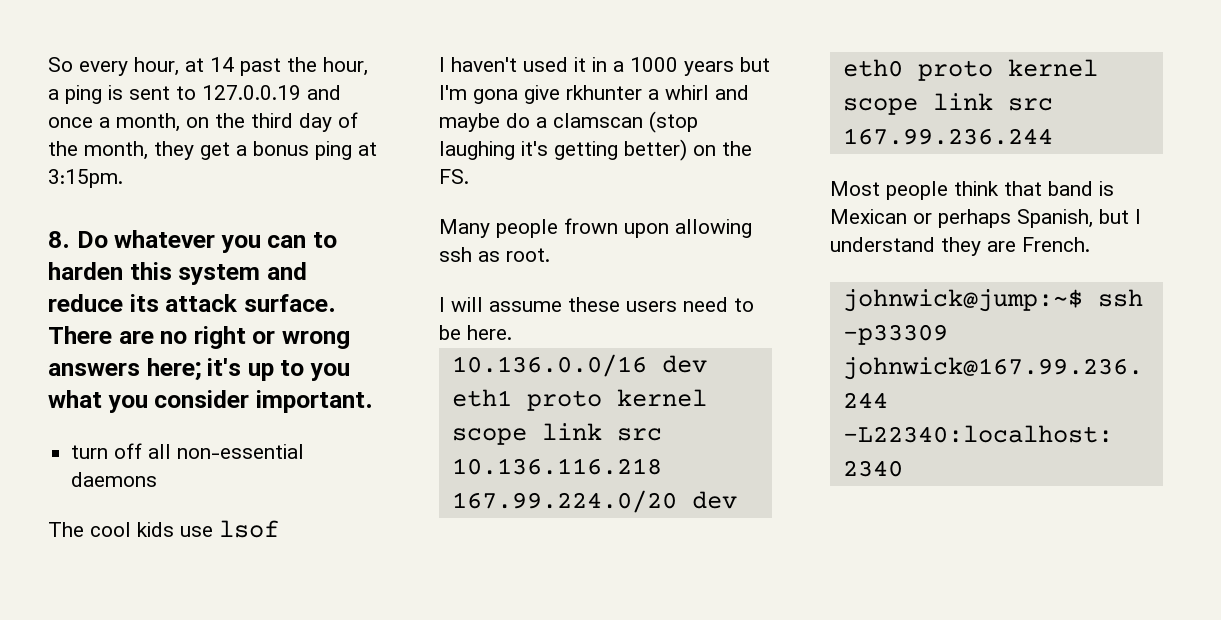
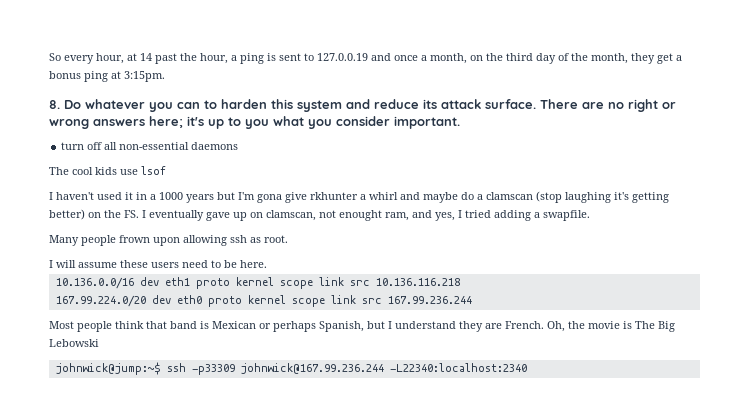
- I haven't used it in a 1000 years but I'm gona give rkhunter a whirl and maybe do a clamscan (stop laughing it's getting better) on the FS.
+ I haven't used it in a 1000 years but I'm gona give rkhunter a whirl and maybe do a clamscan (stop laughing it's getting better) on the FS. I eventually gave up on clamscan, not enought ram, and yes, I tried adding a swapfile.
+ Oh, the movie is The Big Lebowski

